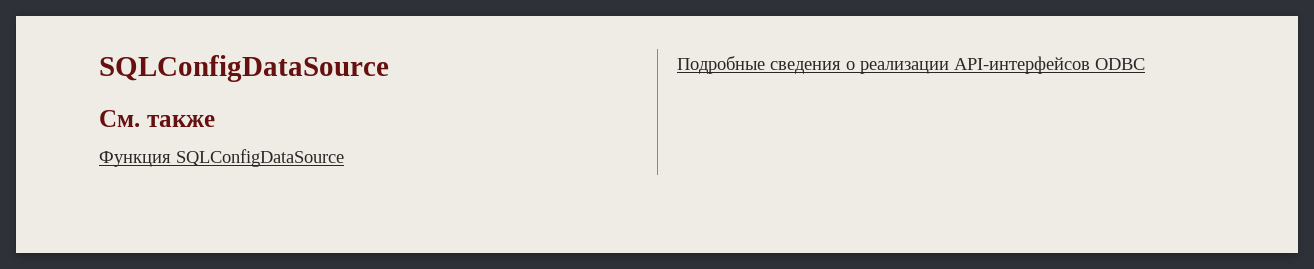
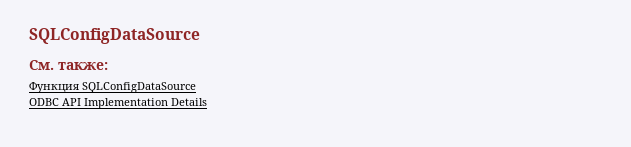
- См. также
+ См. также:
- Подробные сведения о реализации API-интерфейсов ODBC
+ ODBC API Implementation Details

